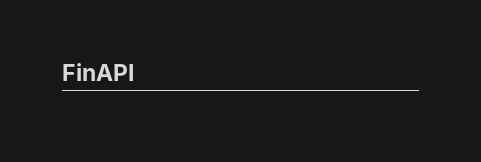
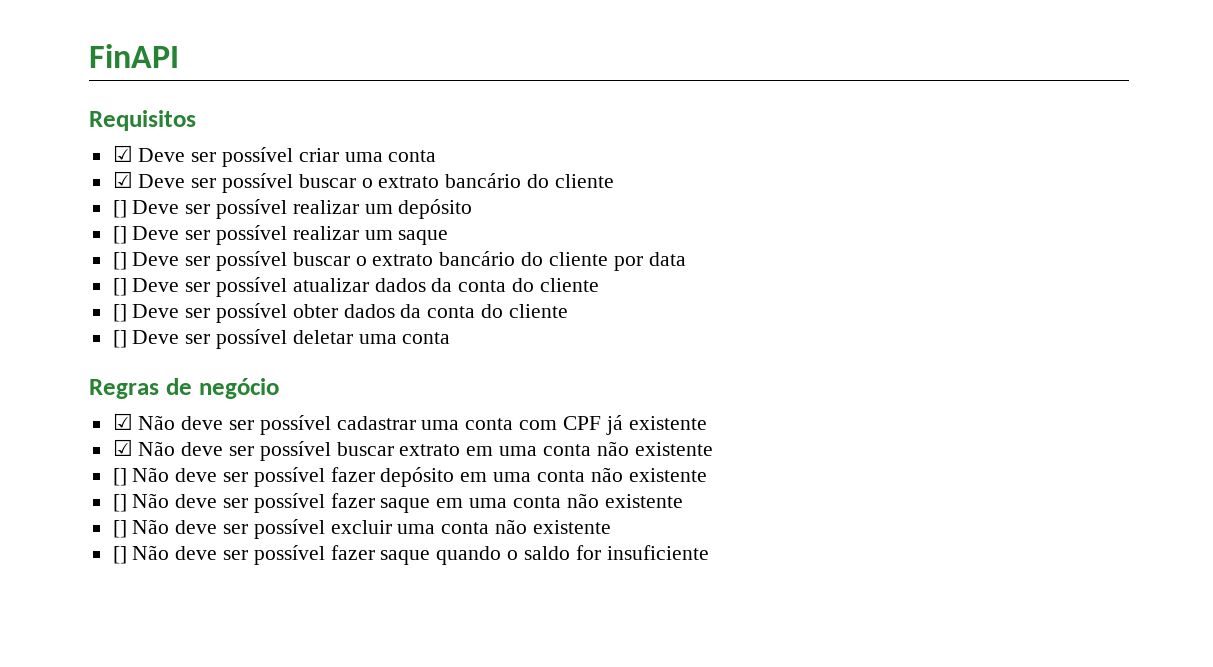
+ Requisitos
+ ☑ Deve ser possível criar uma conta
+ ☑ Deve ser possível buscar o extrato bancário do cliente
+ [] Deve ser possível realizar um depósito
+ [] Deve ser possível realizar um saque
+ [] Deve ser possível buscar o extrato bancário do cliente por data
+ [] Deve ser possível atualizar dados da conta do cliente
+ [] Deve ser possível obter dados da conta do cliente
+ [] Deve ser possível deletar uma conta
+ Regras de negócio
+ ☑ Não deve ser possível cadastrar uma conta com CPF já existente
+ ☑ Não deve ser possível buscar extrato em uma conta não existente
+ [] Não deve ser possível fazer depósito em uma conta não existente
+ [] Não deve ser possível fazer saque em uma conta não existente
+ [] Não deve ser possível excluir uma conta não existente
+ [] Não deve ser possível fazer saque quando o saldo for insuficiente

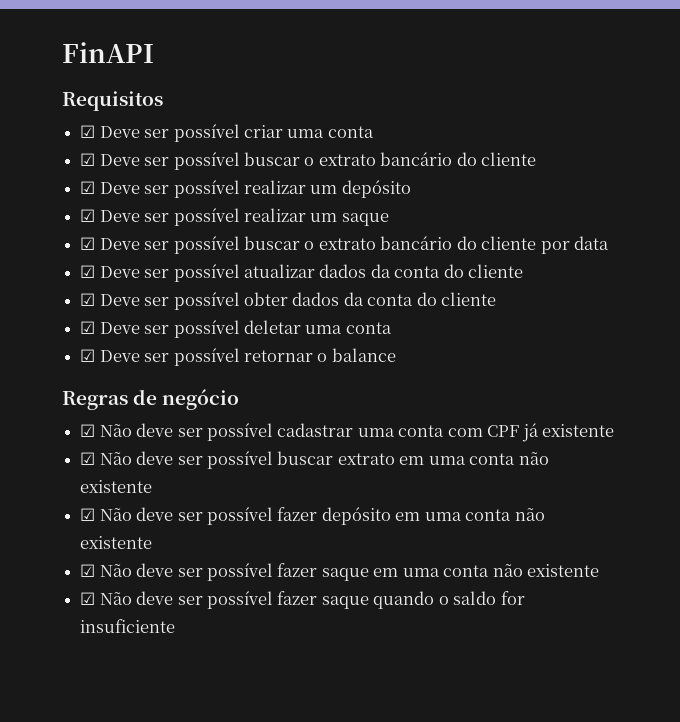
- [] Deve ser possível realizar um depósito
+ ☑ Deve ser possível realizar um depósito
- [] Deve ser possível realizar um saque
+ ☑ Deve ser possível realizar um saque
- [] Deve ser possível buscar o extrato bancário do cliente por data
+ ☑ Deve ser possível buscar o extrato bancário do cliente por data
- [] Deve ser possível atualizar dados da conta do cliente
+ ☑ Deve ser possível atualizar dados da conta do cliente
- [] Deve ser possível obter dados da conta do cliente
+ ☑ Deve ser possível obter dados da conta do cliente
- [] Deve ser possível deletar uma conta
+ ☑ Deve ser possível deletar uma conta
+ ☑ Deve ser possível retornar o balance
- [] Não deve ser possível fazer depósito em uma conta não existente
+ ☑ Não deve ser possível fazer depósito em uma conta não existente
- [] Não deve ser possível fazer saque em uma conta não existente
+ ☑ Não deve ser possível fazer saque em uma conta não existente
- [] Não deve ser possível excluir uma conta não existente
- [] Não deve ser possível fazer saque quando o saldo for insuficiente
+ ☑ Não deve ser possível fazer saque quando o saldo for insuficiente

